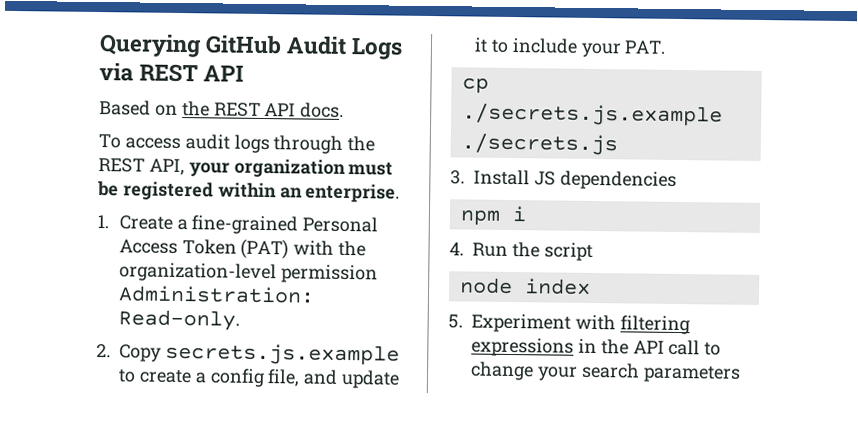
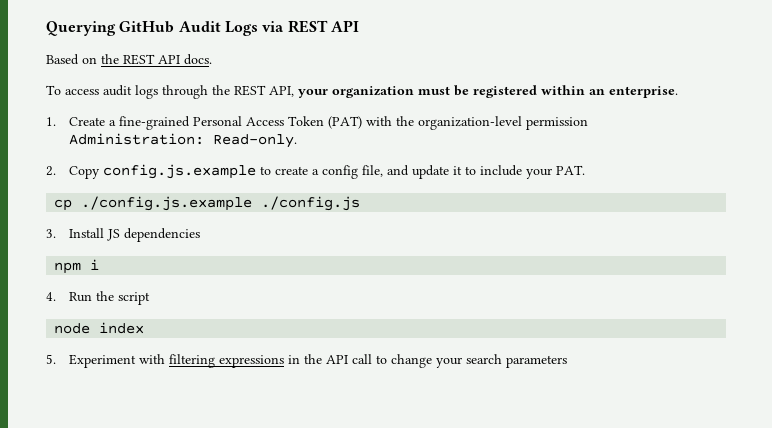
- 2. Copy secrets.js.example to create a config file, and update it to include your PAT.
+ 2. Copy config.js.example to create a config file, and update it to include your PAT.
- cp ./secrets.js.example ./secrets.js
+ cp ./config.js.example ./config.js

